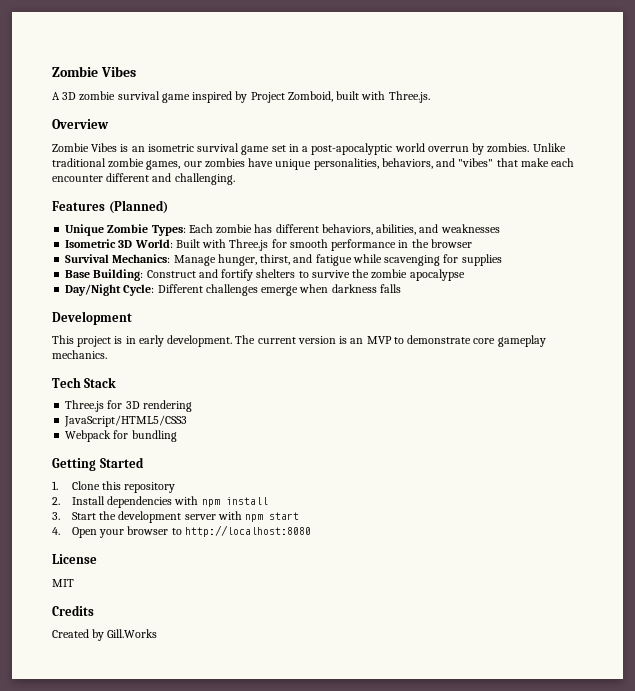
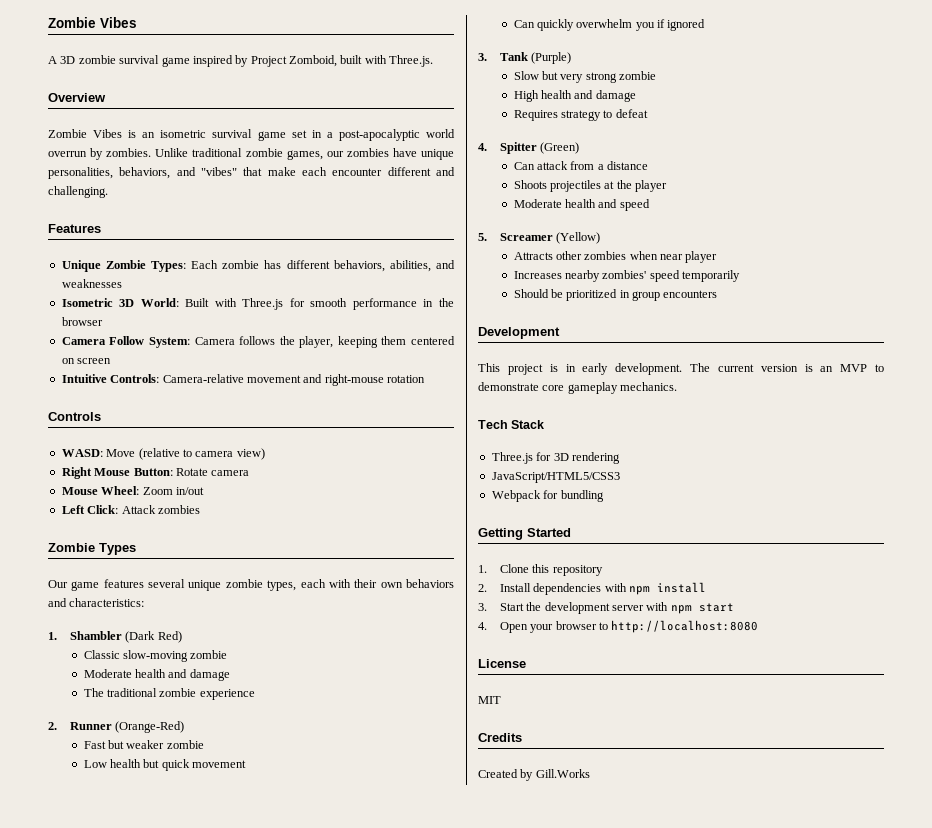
- Features (Planned)
+ Features
- Survival Mechanics: Manage hunger, thirst, and fatigue while scavenging for supplies
- Base Building: Construct and fortify shelters to survive the zombie apocalypse
- Day/Night Cycle: Different challenges emerge when darkness falls
+ Camera Follow System: Camera follows the player, keeping them centered on screen
+ Intuitive Controls: Camera-relative movement and right-mouse rotation
+ Controls
+ WASD: Move (relative to camera view)
+ Right Mouse Button: Rotate camera
+ Mouse Wheel: Zoom in/out
+ Left Click: Attack zombies
+ Zombie Types
+ Our game features several unique zombie types, each with their own behaviors and characteristics:
+ 1. Shambler (Dark Red)
+ Classic slow-moving zombie
+ Moderate health and damage
+ The traditional zombie experience
+ 2. Runner (Orange-Red)
+ Fast but weaker zombie
+ Low health but quick movement
+ Can quickly overwhelm you if ignored
+ 3. Tank (Purple)
+ Slow but very strong zombie
+ High health and damage
+ Requires strategy to defeat
+ 4. Spitter (Green)
+ Can attack from a distance
+ Shoots projectiles at the player
+ Moderate health and speed
+ 5. Screamer (Yellow)
+ Attracts other zombies when near player
+ Increases nearby zombies' speed temporarily
+ Should be prioritized in group encounters

